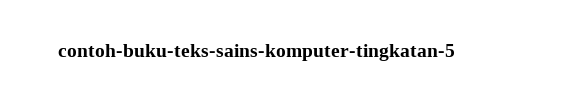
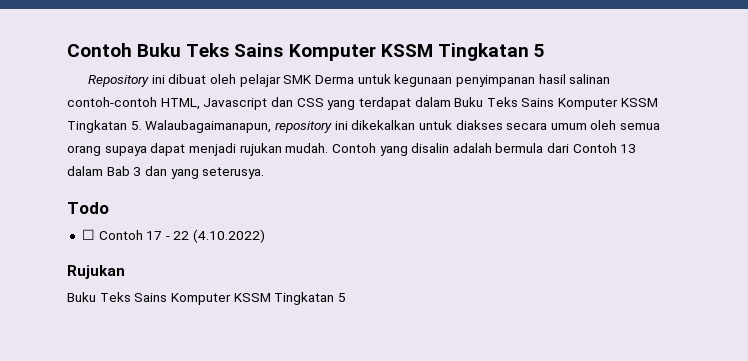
- contoh-buku-teks-sains-komputer-tingkatan-5
+ Contoh Buku Teks Sains Komputer KSSM Tingkatan 5
+ Repository ini dibuat oleh pelajar SMK Derma untuk kegunaan penyimpanan hasil salinan contoh-contoh HTML, Javascript dan CSS yang terdapat dalam Buku Teks Sains Komputer KSSM Tingkatan 5. Walaubagaimanapun, repository ini dikekalkan untuk diakses secara umum oleh semua orang supaya dapat menjadi rujukan mudah. Contoh yang disalin adalah bermula dari Contoh 13 dalam Bab 3 dan yang seterusya.
+ Todo
+ ☐ Contoh 17 - 22 (4.10.2022)
+ Rujukan
+ Buku Teks Sains Komputer KSSM Tingkatan 5

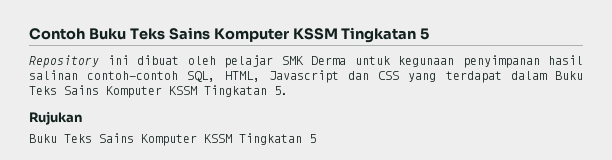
- Repository ini dibuat oleh pelajar SMK Derma untuk kegunaan penyimpanan hasil salinan contoh-contoh HTML, Javascript dan CSS yang terdapat dalam Buku Teks Sains Komputer KSSM Tingkatan 5. Walaubagaimanapun, repository ini dikekalkan untuk diakses secara umum oleh semua orang supaya dapat menjadi rujukan mudah. Contoh yang disalin adalah bermula dari Contoh 13 dalam Bab 3 dan yang seterusya.
- Todo
- ☐ Contoh 17 - 22 (4.10.2022)
+ Repository ini dibuat oleh pelajar SMK Derma untuk kegunaan penyimpanan hasil salinan contoh-contoh SQL, HTML, Javascript dan CSS yang terdapat dalam Buku Teks Sains Komputer KSSM Tingkatan 5.

